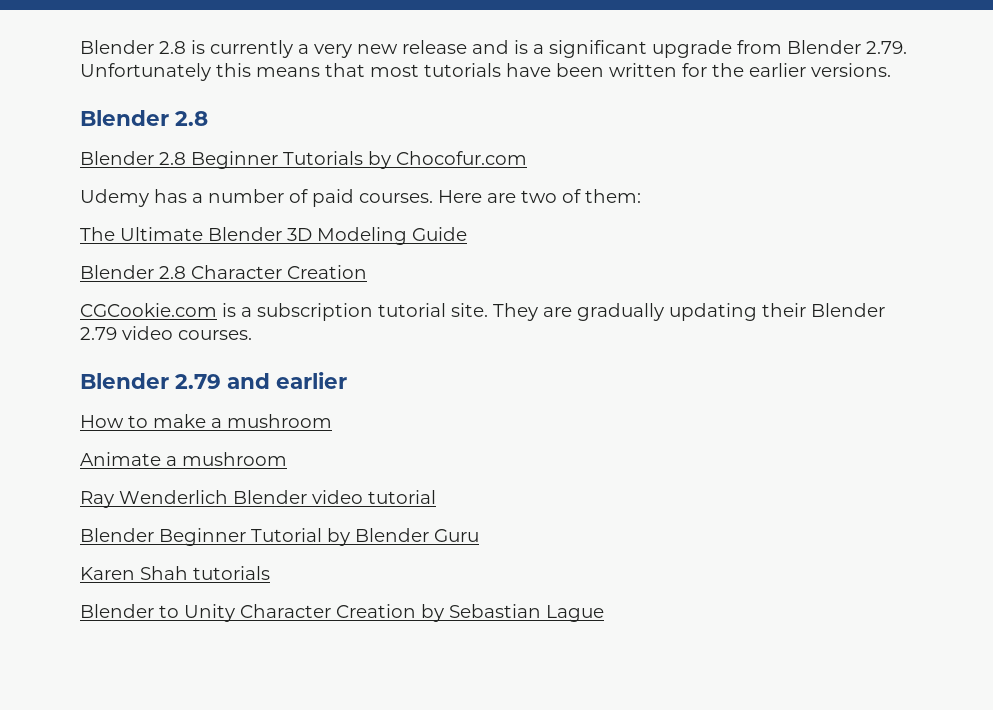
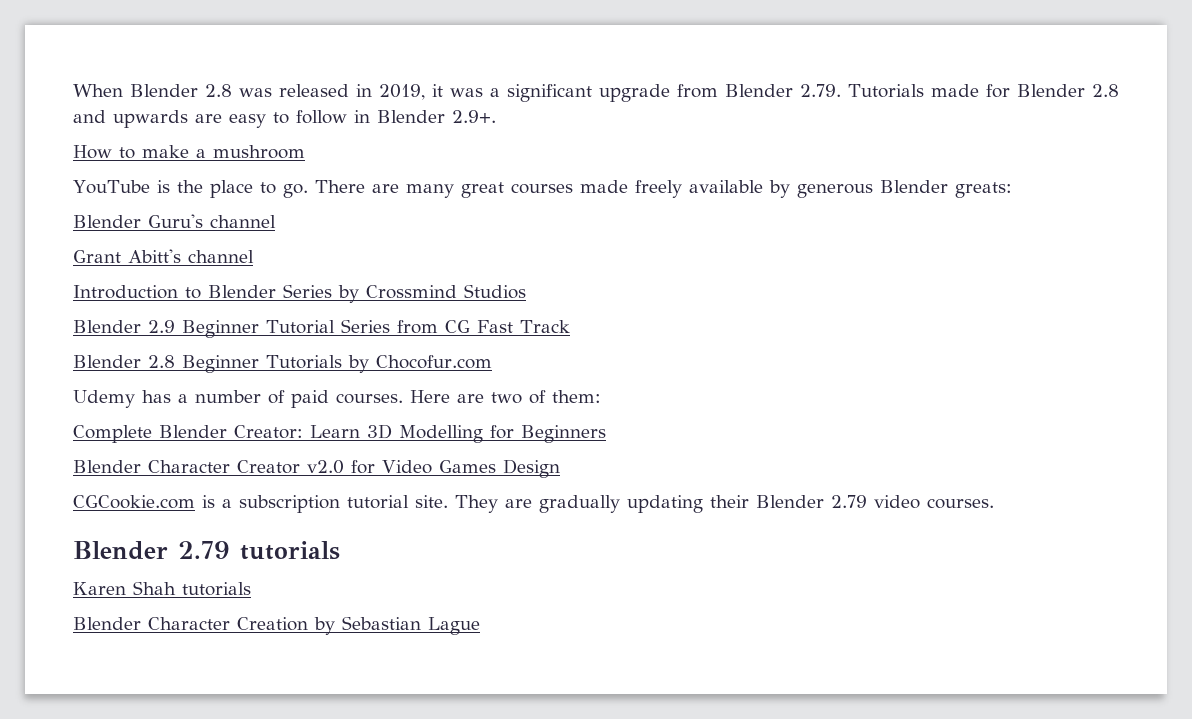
- Blender 2.8 is currently a very new release and is a significant upgrade from Blender 2.79. Unfortunately this means that most tutorials have been written for the earlier versions.
- Blender 2.8
+ When Blender 2.8 was released in 2019, it was a significant upgrade from Blender 2.79. Tutorials made for Blender 2.8 and upwards are easy to follow in Blender 2.9+.
+ How to make a mushroom
+ YouTube is the place to go. There are many great courses made freely available by generous Blender greats:
+ Blender Guru's channel
+ Grant Abitt's channel
+ Introduction to Blender Series by Crossmind Studios
+ Blender 2.9 Beginner Tutorial Series from CG Fast Track
- The Ultimate Blender 3D Modeling Guide
- Blender 2.8 Character Creation
+ Complete Blender Creator: Learn 3D Modelling for Beginners
+ Blender Character Creator v2.0 for Video Games Design
- Blender 2.79 and earlier
- How to make a mushroom
- Animate a mushroom
- Ray Wenderlich Blender video tutorial
- Blender Beginner Tutorial by Blender Guru
+ Blender 2.79 tutorials
- Blender to Unity Character Creation by Sebastian Lague
+ Blender Character Creation by Sebastian Lague

